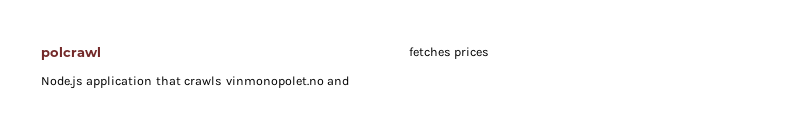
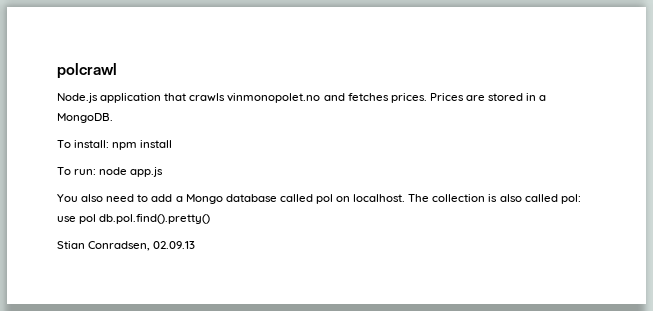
- Node.js application that crawls vinmonopolet.no and fetches prices
+ Node.js application that crawls vinmonopolet.no and fetches prices. Prices are stored in a MongoDB.
+ To install: npm install
+ To run: node app.js
+ You also need to add a Mongo database called pol on localhost. The collection is also called pol: use pol db.pol.find().pretty()
+ Stian Conradsen, 02.09.13

